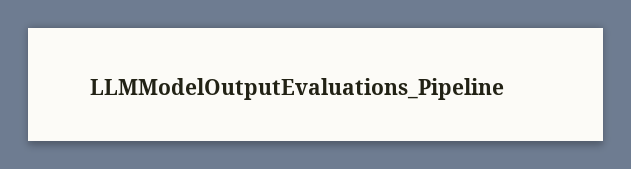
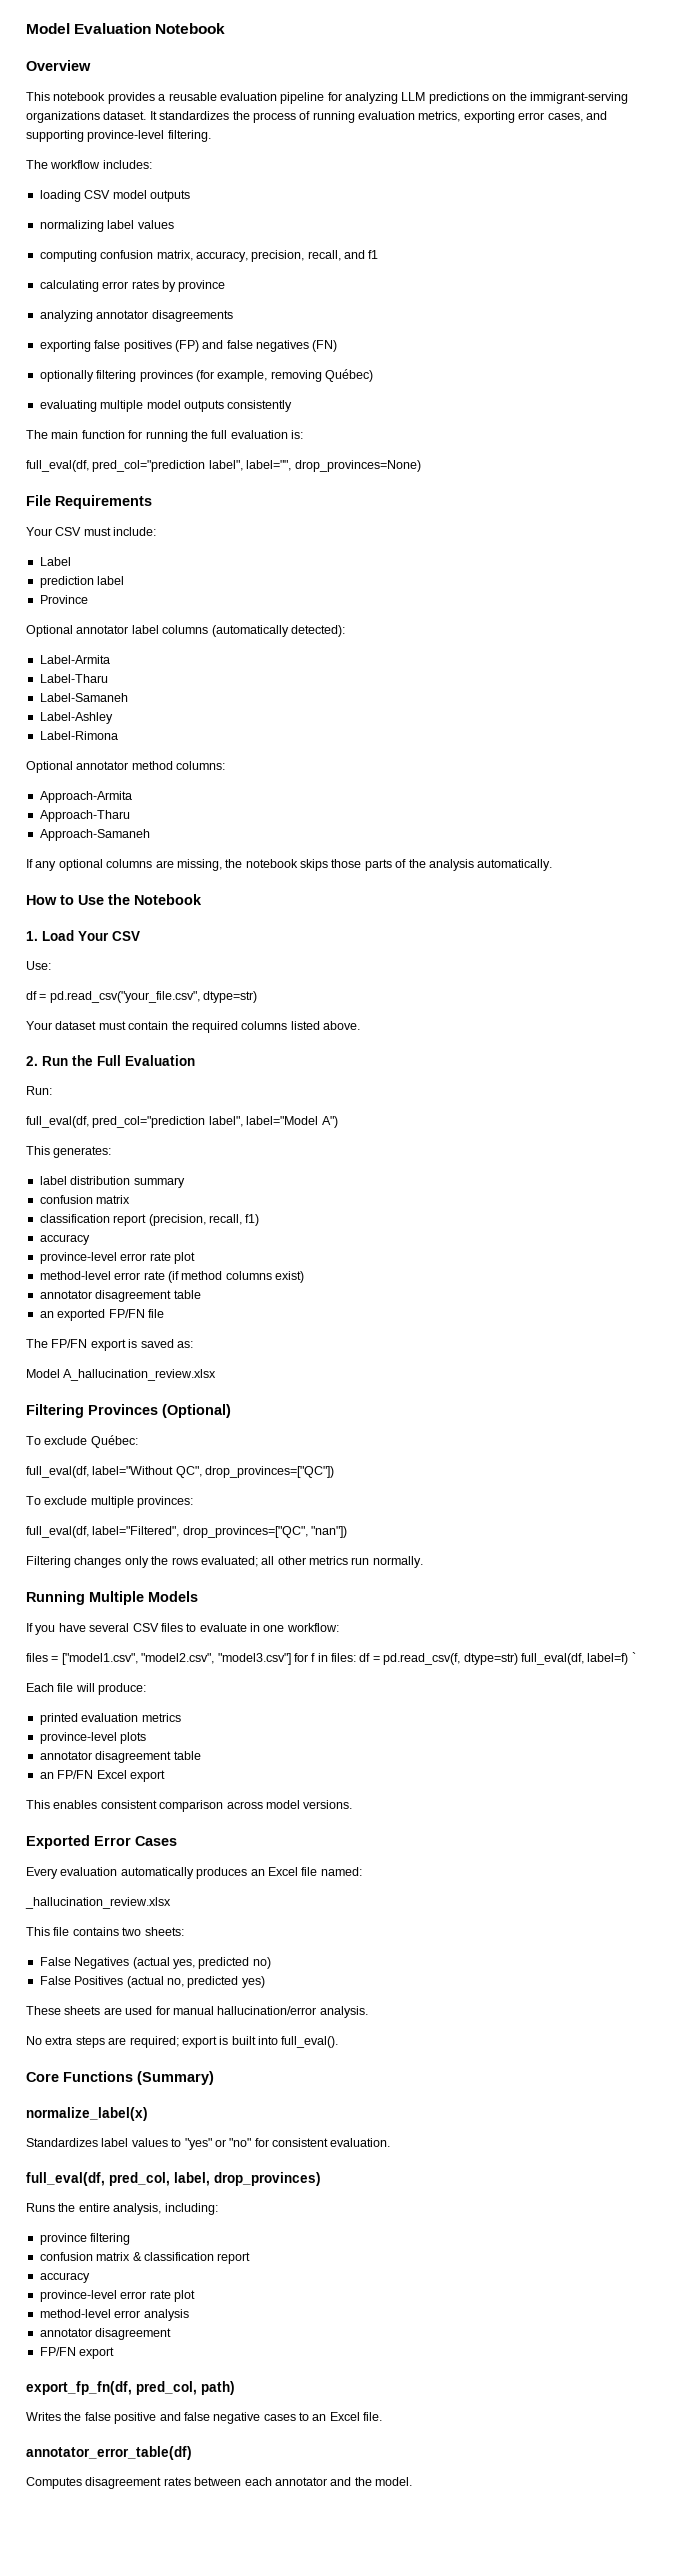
- LLMModelOutputEvaluations_Pipeline
+ Model Evaluation Notebook
+ Overview
+ This notebook provides a reusable evaluation pipeline for analyzing LLM predictions on the immigrant-serving organizations dataset. It standardizes the process of running evaluation metrics, exporting error cases, and supporting province-level filtering.
+ The workflow includes:
+ loading CSV model outputs
+ normalizing label values
+ computing confusion matrix, accuracy, precision, recall, and f1
+ calculating error rates by province
+ analyzing annotator disagreements
+ exporting false positives (FP) and false negatives (FN)
+ optionally filtering provinces (for example, removing Québec)
+ evaluating multiple model outputs consistently
+ The main function for running the full evaluation is:
+ full_eval(df, pred_col="prediction label", label="", drop_provinces=None)
+ File Requirements
+ Your CSV must include:
+ Label
+ prediction label
+ Province
+ Optional annotator label columns (automatically detected):
+ Label-Armita
+ Label-Tharu
+ Label-Samaneh
+ Label-Ashley
+ Label-Rimona
+ Optional annotator method columns:
+ Approach-Armita
+ Approach-Tharu
+ Approach-Samaneh
+ If any optional columns are missing, the notebook skips those parts of the analysis automatically.
+ How to Use the Notebook
+ 1. Load Your CSV
+ Use:
+ df = pd.read_csv("your_file.csv", dtype=str)
+ Your dataset must contain the required columns listed above.
+ 2. Run the Full Evaluation
+ Run:
+ full_eval(df, pred_col="prediction label", label="Model A")
+ This generates:
+ label distribution summary
+ confusion matrix
+ classification report (precision, recall, f1)
+ accuracy
+ province-level error rate plot
+ method-level error rate (if method columns exist)
+ annotator disagreement table
+ an exported FP/FN file
+ The FP/FN export is saved as:
+ Model A_hallucination_review.xlsx
+ Filtering Provinces (Optional)
+ To exclude Québec:
+ full_eval(df, label="Without QC", drop_provinces=["QC"])
+ To exclude multiple provinces:
+ full_eval(df, label="Filtered", drop_provinces=["QC", "nan"])
+ Filtering changes only the rows evaluated; all other metrics run normally.
+ Running Multiple Models
+ If you have several CSV files to evaluate in one workflow:
+ files = ["model1.csv", "model2.csv", "model3.csv"] for f in files: df = pd.read_csv(f, dtype=str) full_eval(df, label=f) `
+ Each file will produce:
+ printed evaluation metrics
+ province-level plots
+ annotator disagreement table
+ an FP/FN Excel export
+ This enables consistent comparison across model versions.
+ Exported Error Cases
+ Every evaluation automatically produces an Excel file named:
+ _hallucination_review.xlsx
+ This file contains two sheets:
+ False Negatives (actual yes, predicted no)
+ False Positives (actual no, predicted yes)
+ These sheets are used for manual hallucination/error analysis.
+ No extra steps are required; export is built into full_eval().
+ Core Functions (Summary)
+ normalize_label(x)
+ Standardizes label values to "yes" or "no" for consistent evaluation.
+ full_eval(df, pred_col, label, drop_provinces)
+ Runs the entire analysis, including:
+ province filtering
+ confusion matrix & classification report
+ accuracy
+ province-level error rate plot
+ method-level error analysis
+ annotator disagreement
+ FP/FN export
+ export_fp_fn(df, pred_col, path)
+ Writes the false positive and false negative cases to an Excel file.
+ annotator_error_table(df)
+ Computes disagreement rates between each annotator and the model.

